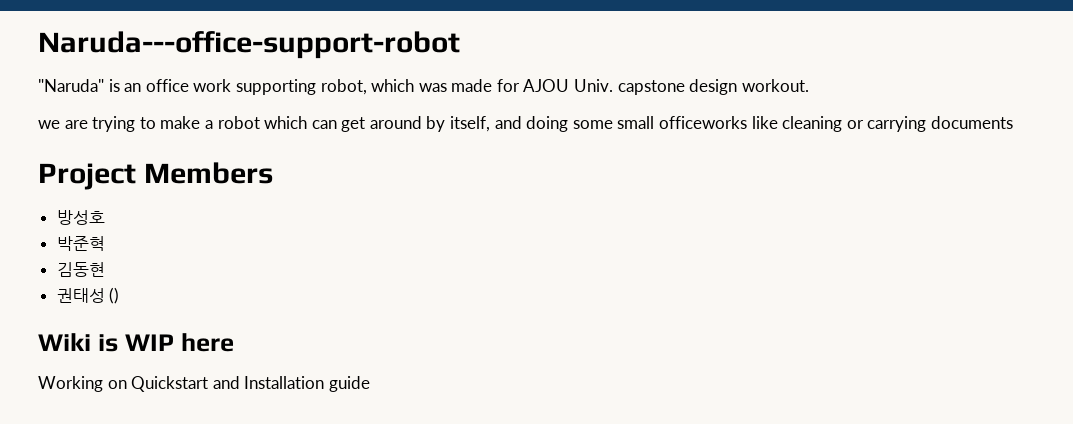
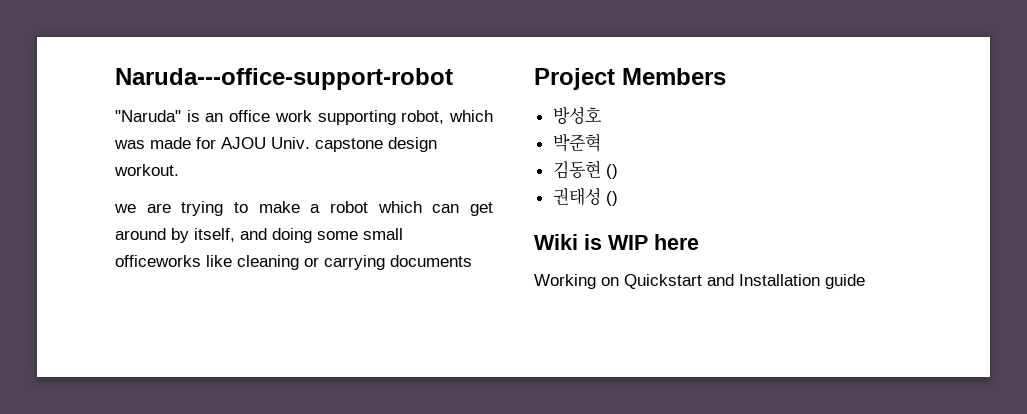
- 김동현
+ 김동현 ()

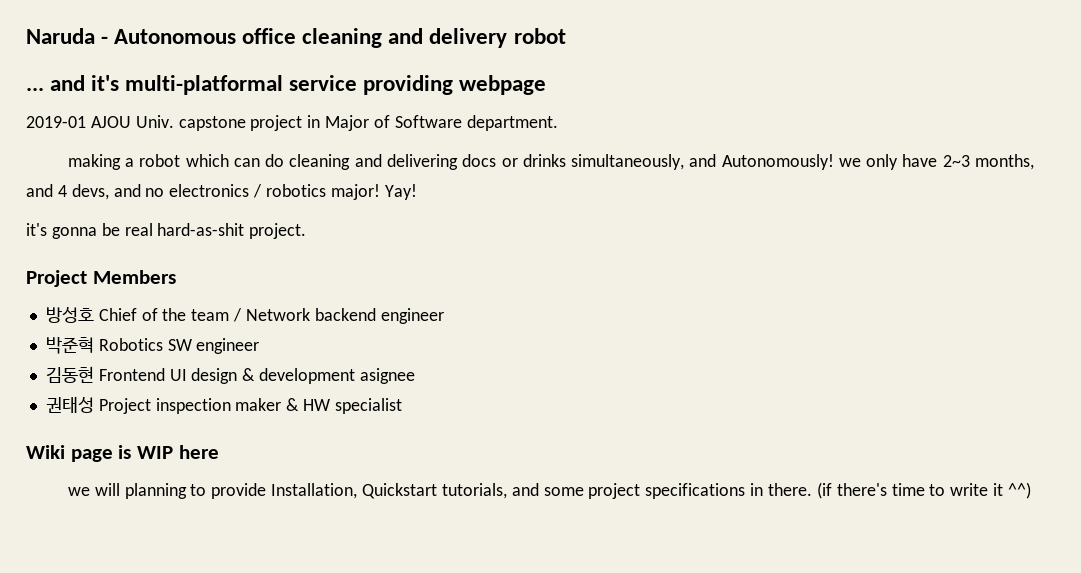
- Naruda---office-support-robot
- "Naruda" is an office work supporting robot, which was made for AJOU Univ. capstone design workout.
- we are trying to make a robot which can get around by itself, and doing some small officeworks like cleaning or carrying documents
+ Naruda - Autonomous office cleaning and delivery robot
+ ... and it's multi-platformal service providing webpage
+ 2019-01 AJOU Univ. capstone project in Major of Software department.
+ making a robot which can do cleaning and delivering docs or drinks simultaneously, and Autonomously! we only have 2~3 months, and 4 devs, and no electronics / robotics major! Yay!
+ it's gonna be real hard-as-shit project.
  Project Members
- 방성호
- 박준혁
- 김동현 ()
- 권태성 ()
+ 방성호 Chief of the team / Network backend engineer
+ 박준혁 Robotics SW engineer
+ 김동현 Frontend UI design & development asignee
+ 권태성 Project inspection maker & HW specialist
- Wiki is WIP here
+ Wiki page is WIP here
- Working on Quickstart and Installation guide
+ we will planning to provide Installation, Quickstart tutorials, and some project specifications in there. (if there's time to write it ^^)

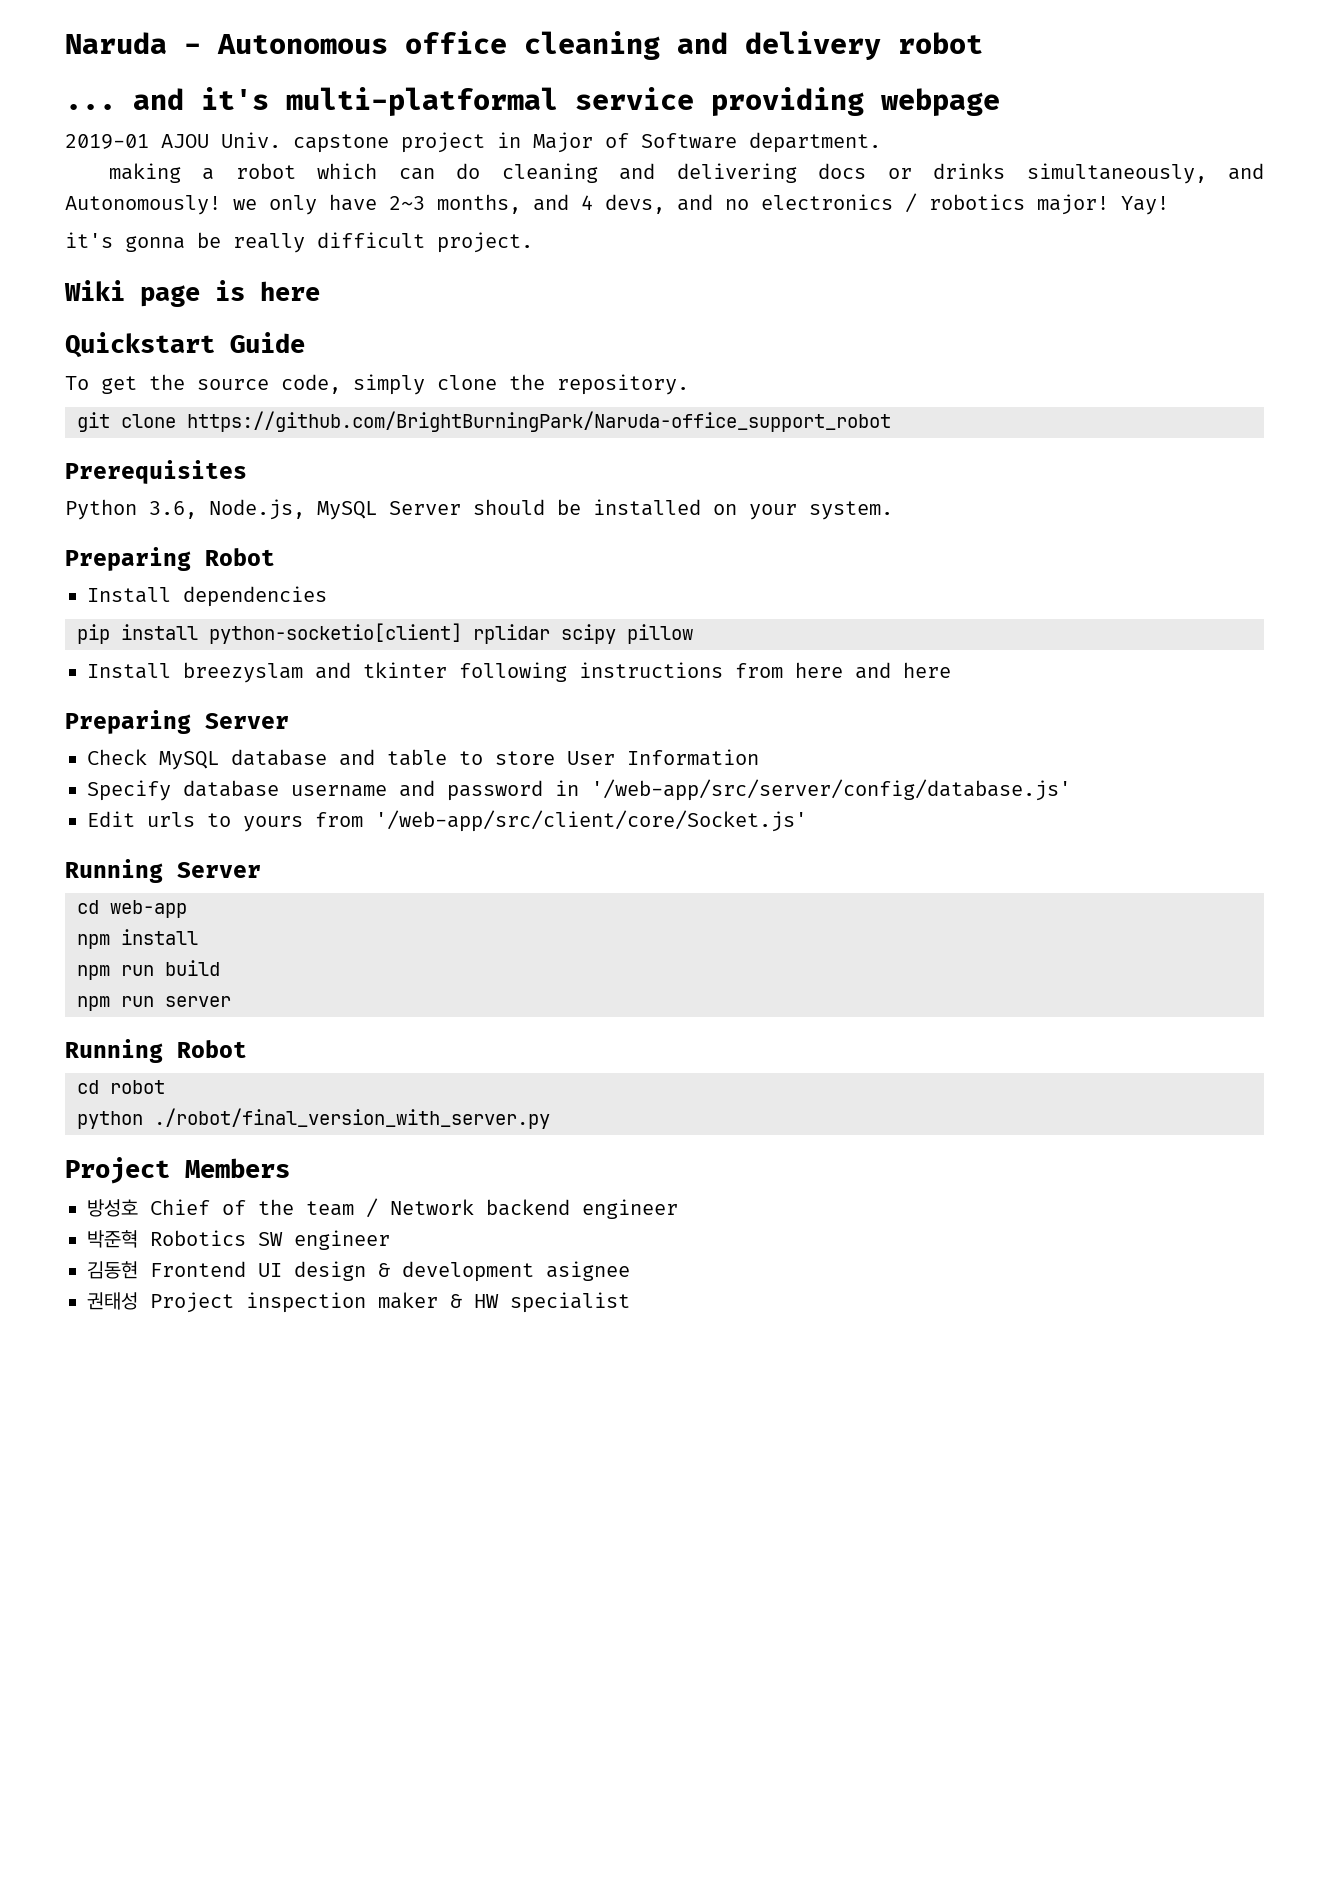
- it's gonna be real hard-as-shit project.
+ it's gonna be really difficult project.
+ Wiki page is here
+ Quickstart Guide
+ To get the source code, simply clone the repository.
+ git clone https://github.com/BrightBurningPark/Naruda-office_support_robot
+ Prerequisites
+ Python 3.6, Node.js, MySQL Server should be installed on your system.
+ Preparing Robot
+ Install dependencies
+ pip install python-socketio[client] rplidar scipy pillow
+ Install breezyslam and tkinter following instructions from here and here
+ Preparing Server
+ Check MySQL database and table to store User Information
+ Specify database username and password in '/web-app/src/server/config/database.js'
+ Edit urls to yours from '/web-app/src/client/core/Socket.js'
+ Running Server
+ cd web-app
+ npm install
+ npm run build
+ npm run server
+ Running Robot
+ cd robot
+ python ./robot/final_version_with_server.py
- Wiki page is WIP here
- we will planning to provide Installation, Quickstart tutorials, and some project specifications in there. (if there's time to write it ^^)

